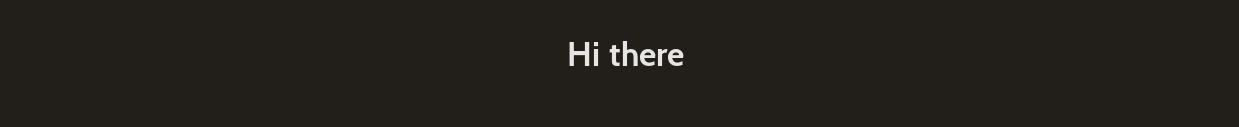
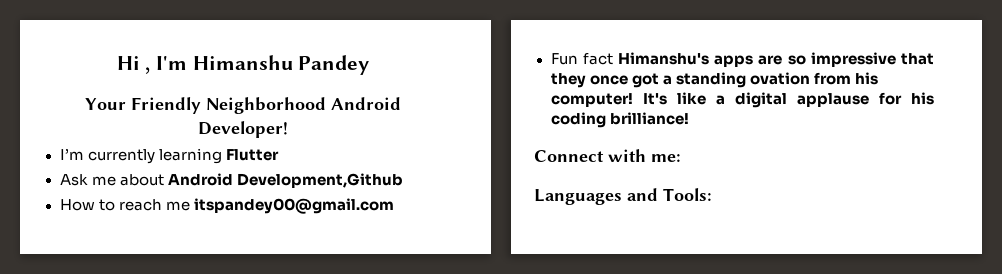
- Hi there
+ Hi , I'm Himanshu Pandey
+ Your Friendly Neighborhood Android Developer!
+ I’m currently learning Flutter
+ Ask me about Android Development,Github
+ How to reach me itspandey00@gmail.com
+ Fun fact Himanshu's apps are so impressive that they once got a standing ovation from his computer! It's like a digital applause for his coding brilliance!
+ Connect with me:
+ Languages and Tools:

